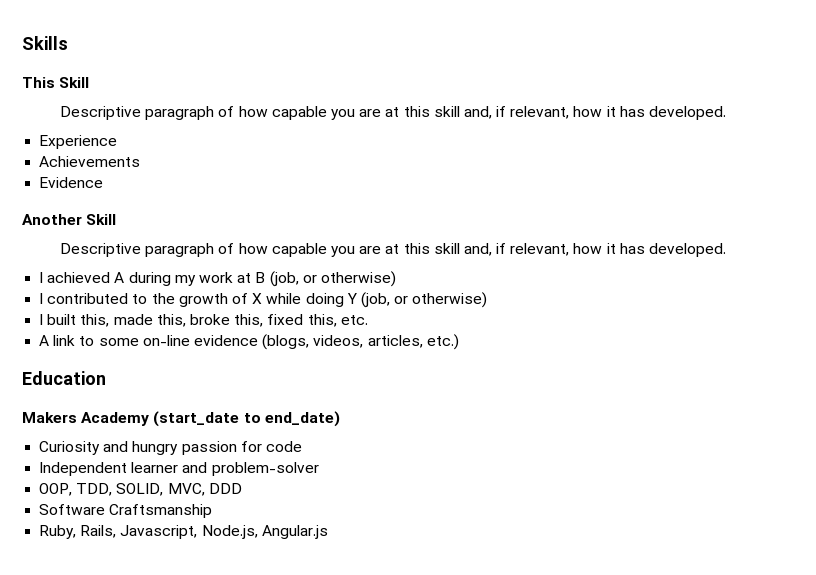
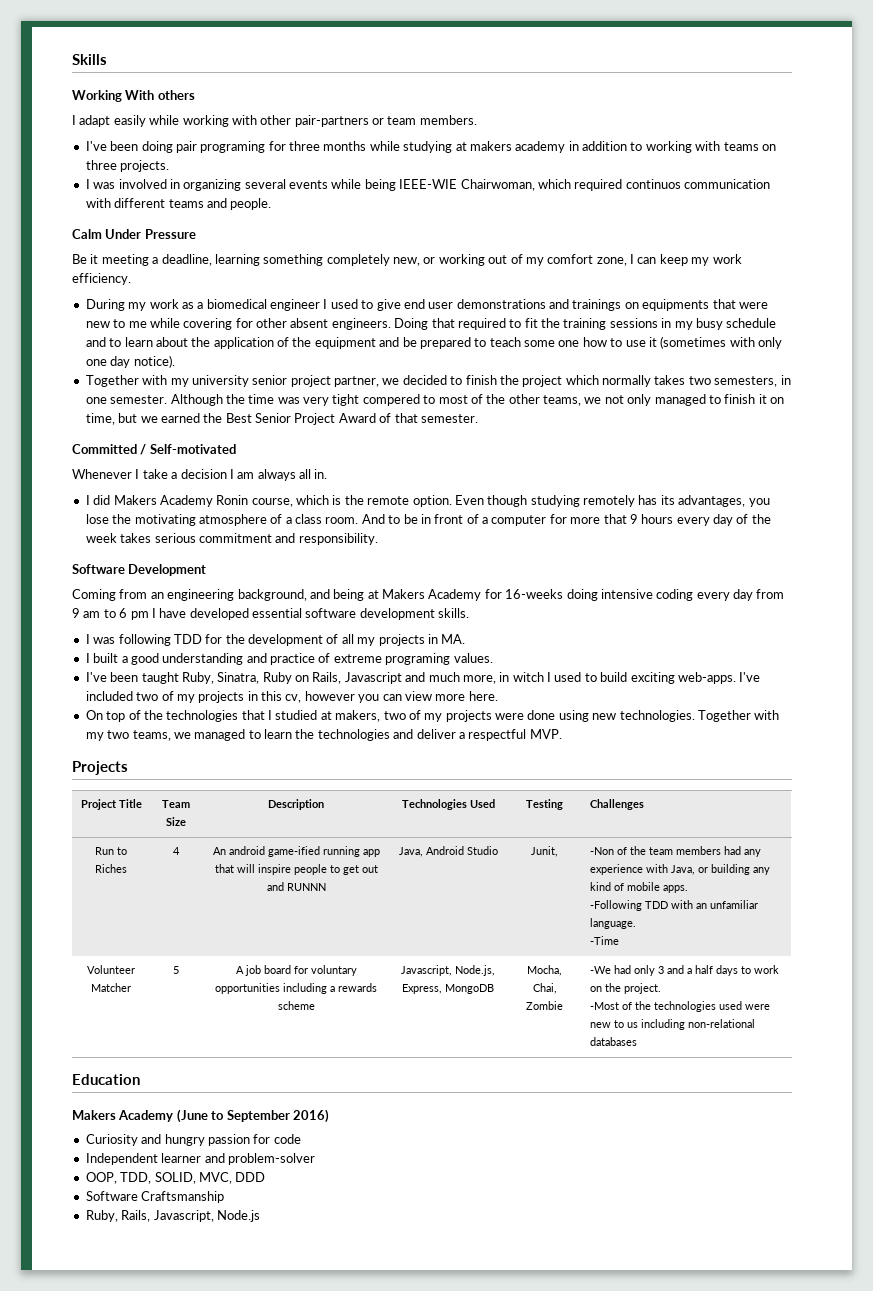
- This Skill
- Descriptive paragraph of how capable you are at this skill and, if relevant, how it has developed.
- Experience
- Achievements
- Evidence
- Another Skill
- Descriptive paragraph of how capable you are at this skill and, if relevant, how it has developed.
- I achieved A during my work at B (job, or otherwise)
- I contributed to the growth of X while doing Y (job, or otherwise)
- I built this, made this, broke this, fixed this, etc.
- A link to some on-line evidence (blogs, videos, articles, etc.)
+ Working With others
+ I adapt easily while working with other pair-partners or team members.
+ I've been doing pair programing for three months while studying at makers academy in addition to working with teams on three projects.
+ I was involved in organizing several events while being IEEE-WIE Chairwoman, which required continuos communication with different teams and people.
+ Calm Under Pressure
+ Be it meeting a deadline, learning something completely new, or working out of my comfort zone, I can keep my work efficiency.
+ During my work as a biomedical engineer I used to give end user demonstrations and trainings on equipments that were new to me while covering for other absent engineers. Doing that required to fit the training sessions in my busy schedule and to learn about the application of the equipment and be prepared to teach some one how to use it (sometimes with only one day notice).
+ Together with my university senior project partner, we decided to finish the project which normally takes two semesters, in one semester. Although the time was very tight compered to most of the other teams, we not only managed to finish it on time, but we earned the Best Senior Project Award of that semester.
+ Committed / Self-motivated
+ Whenever I take a decision I am always all in.
+ I did Makers Academy Ronin course, which is the remote option. Even though studying remotely has its advantages, you lose the motivating atmosphere of a class room. And to be in front of a computer for more that 9 hours every day of the week takes serious commitment and responsibility.
+ Software Development
+ Coming from an engineering background, and being at Makers Academy for 16-weeks doing intensive coding every day from 9 am to 6 pm I have developed essential software development skills.
+ I was following TDD for the development of all my projects in MA.
+ I built a good understanding and practice of extreme programing values.
+ I've been taught Ruby, Sinatra, Ruby on Rails, Javascript and much more, in witch I used to build exciting web-apps. I've included two of my projects in this cv, however you can view more here.
+ On top of the technologies that I studied at makers, two of my projects were done using new technologies. Together with my two teams, we managed to learn the technologies and deliver a respectful MVP.
+ Projects
+ Project Title | Team Size | Description | Technologies Used | Testing | Challenges
+ Run to Riches | 4 | An android game-ified running app that will inspire people to get out and RUNNN | Java, Android Studio | Junit, | -Non of the team members had any experience with Java, or building any kind of mobile apps.
+ -Following TDD with an unfamiliar language.
+ -Time
+ Volunteer Matcher | 5 | A job board for voluntary opportunities including a rewards scheme | Javascript, Node.js, Express, MongoDB | Mocha, Chai, Zombie | -We had only 3 and a half days to work on the project.
+ -Most of the technologies used were new to us including non-relational databases
- Makers Academy (start_date to end_date)
+ Makers Academy (June to September 2016)
- Ruby, Rails, Javascript, Node.js, Angular.js
+ Ruby, Rails, Javascript, Node.js

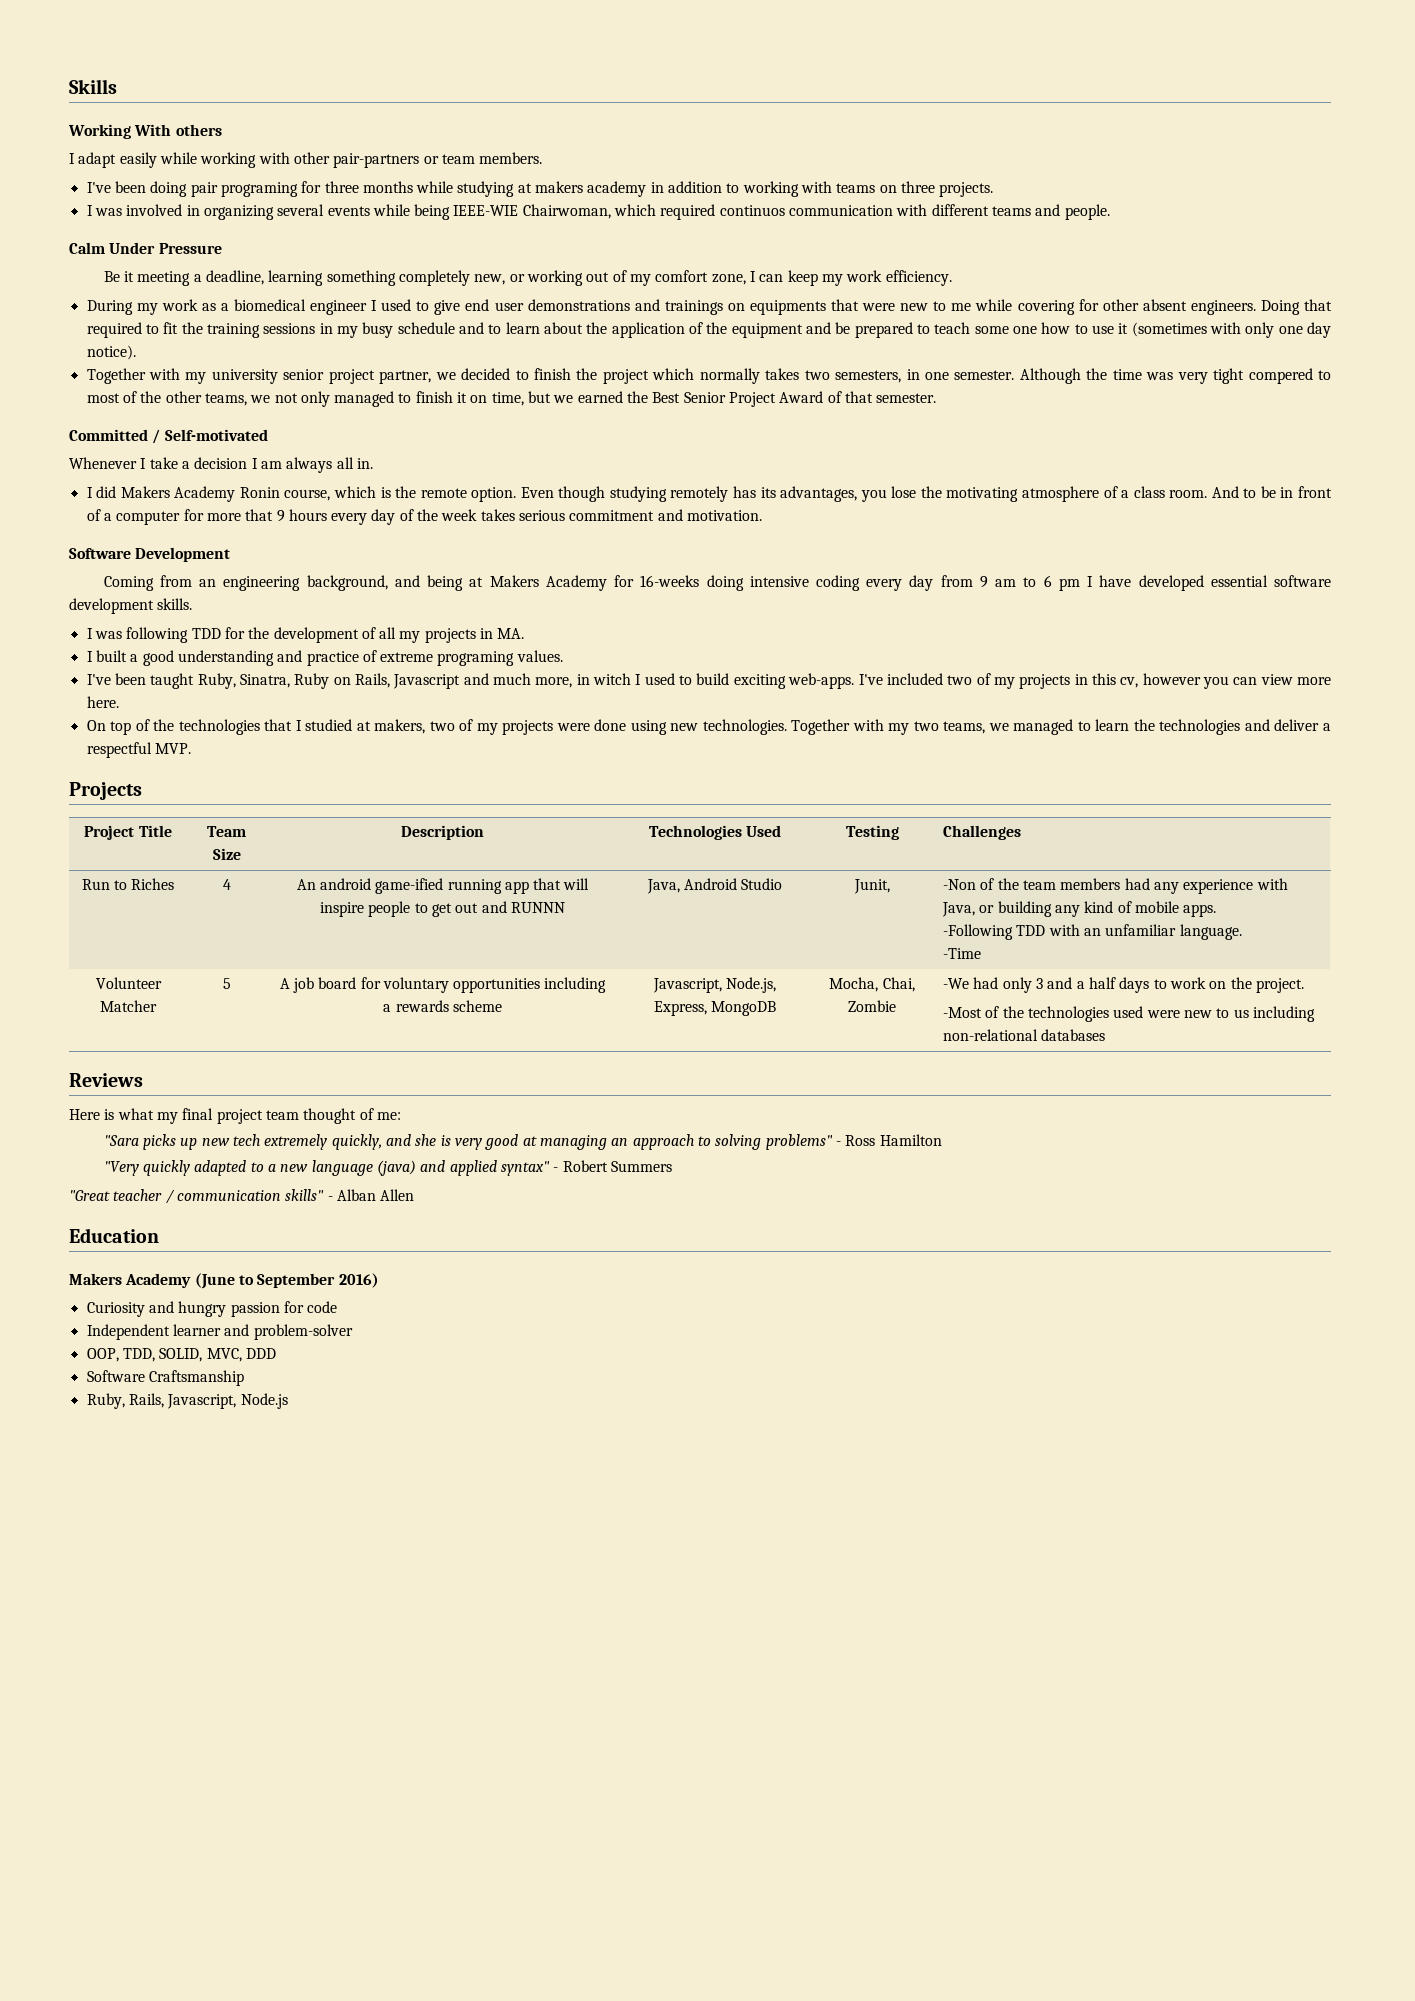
- And to be in front of a computer for more that 9 hours every day of the week takes serious commitment and responsibility.
+ And to be in front of a computer for more that 9 hours every day of the week takes serious commitment and motivation.
+ Reviews
+ Here is what my final project team thought of me:
+ "Sara picks up new tech extremely quickly, and she is very good at managing an approach to solving problems" - Ross Hamilton
+ "Very quickly adapted to a new language (java) and applied syntax" - Robert Summers
+ "Great teacher / communication skills" - Alban Allen

